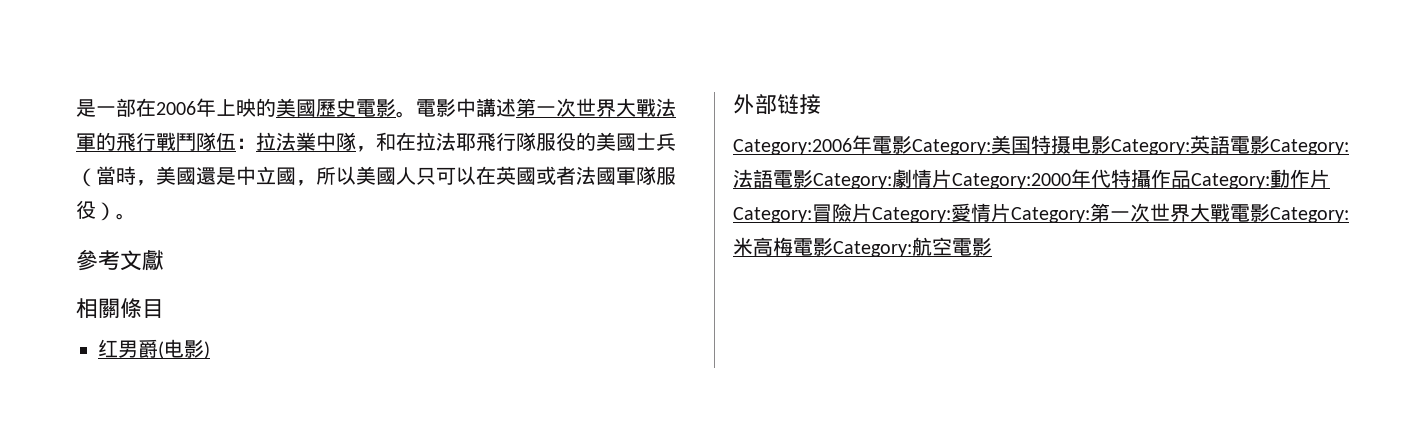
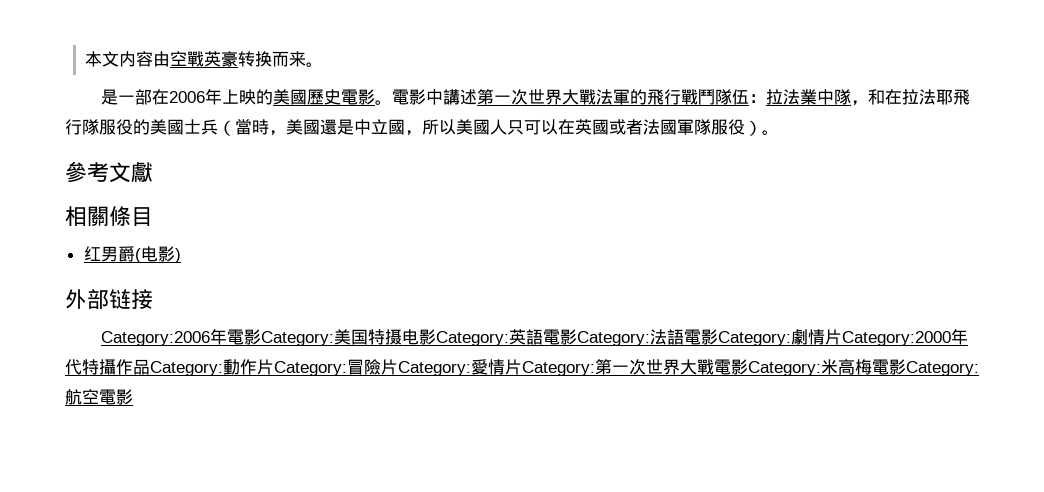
+ 本文内容由空戰英豪转换而来。

